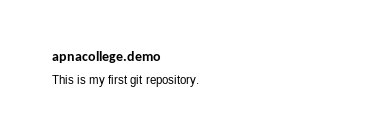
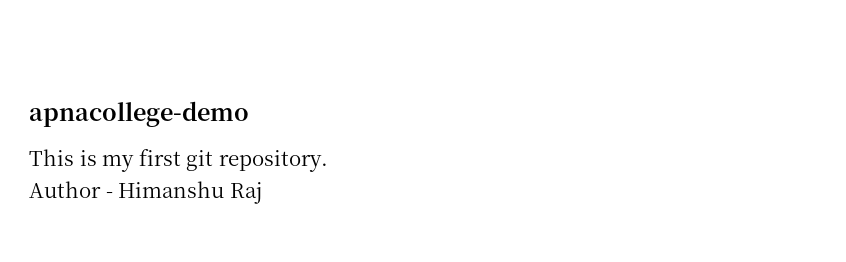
- apnacollege.demo
+ apnacollege-demo
+ Author - Himanshu Raj

